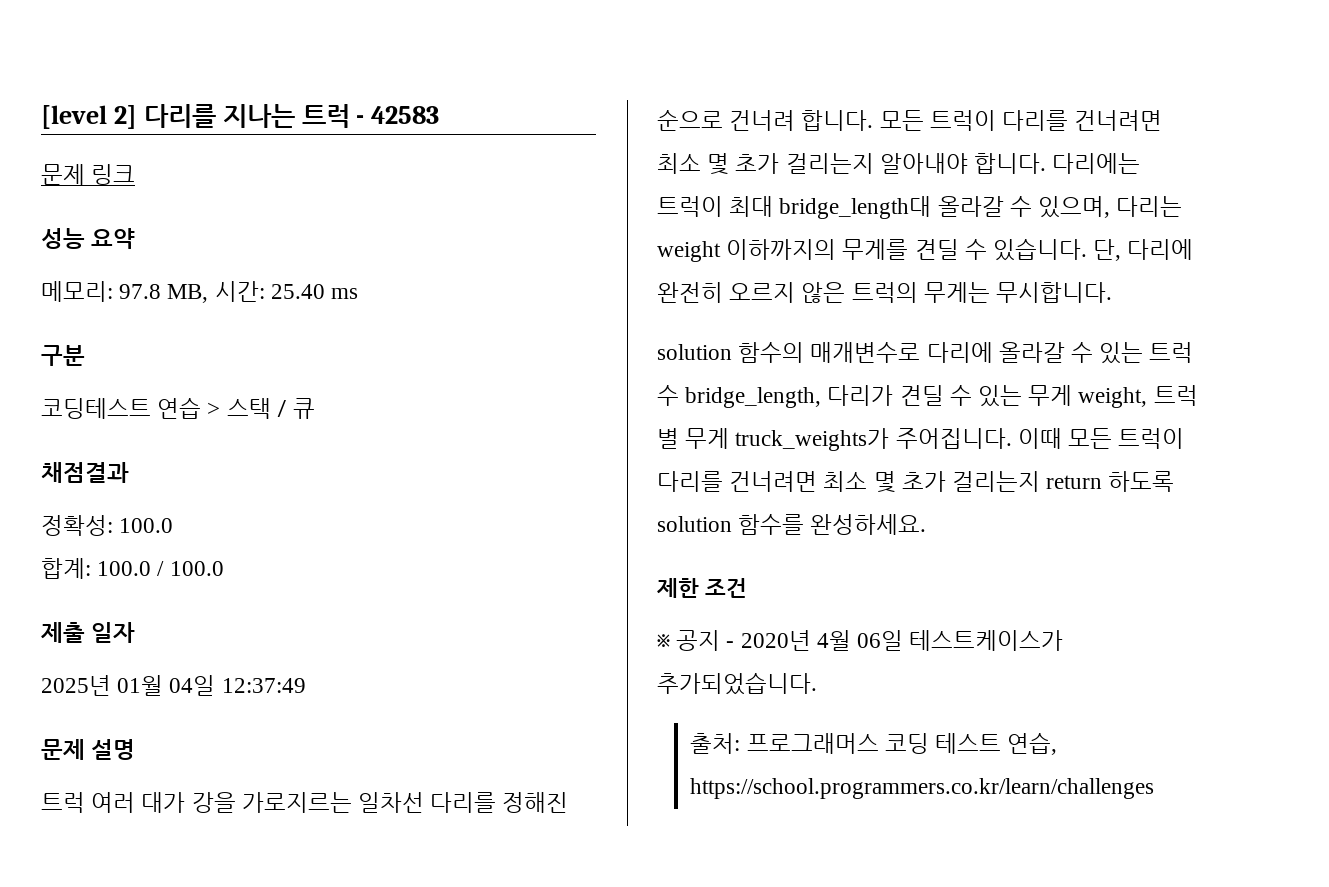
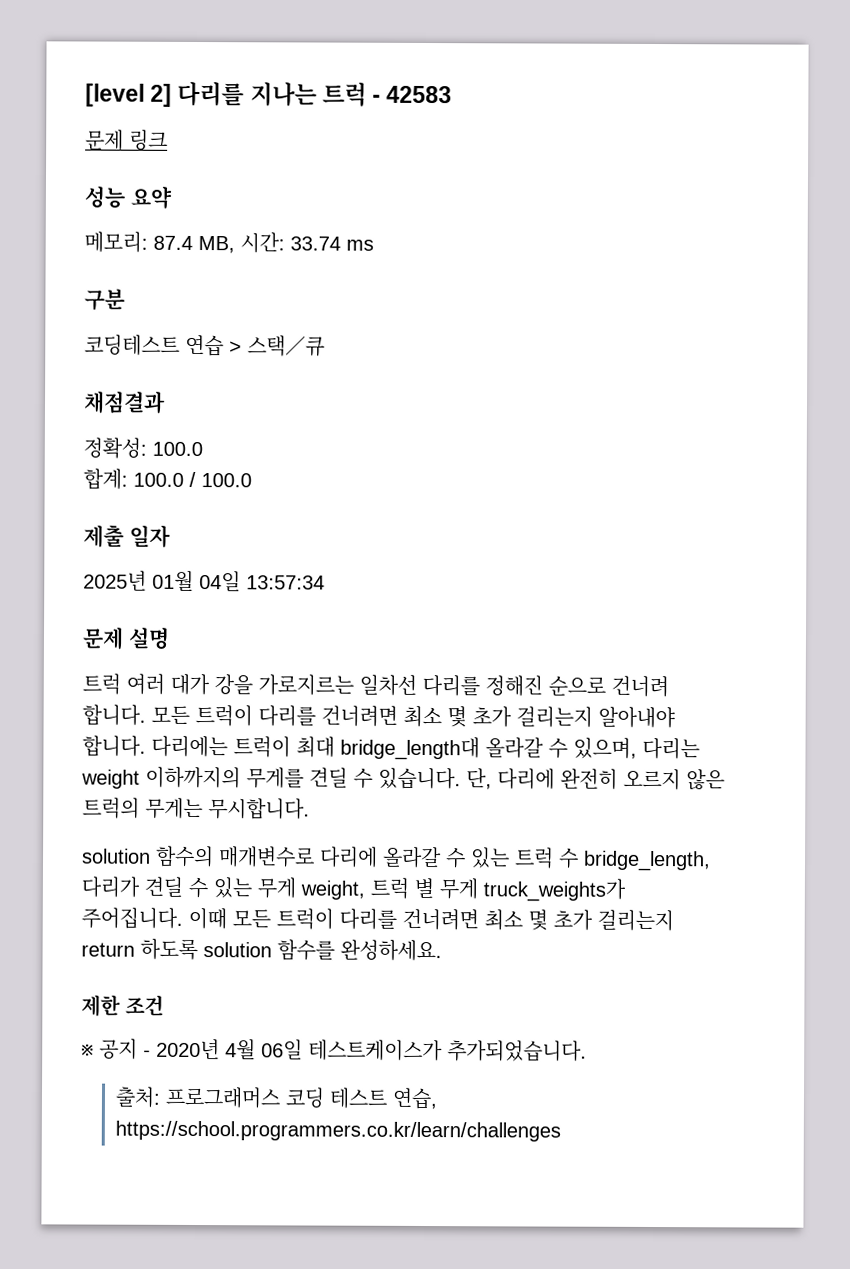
- 메모리: 97.8 MB, 시간: 25.40 ms
+ 메모리: 87.4 MB, 시간: 33.74 ms
- 2025년 01월 04일 12:37:49
+ 2025년 01월 04일 13:57:34

